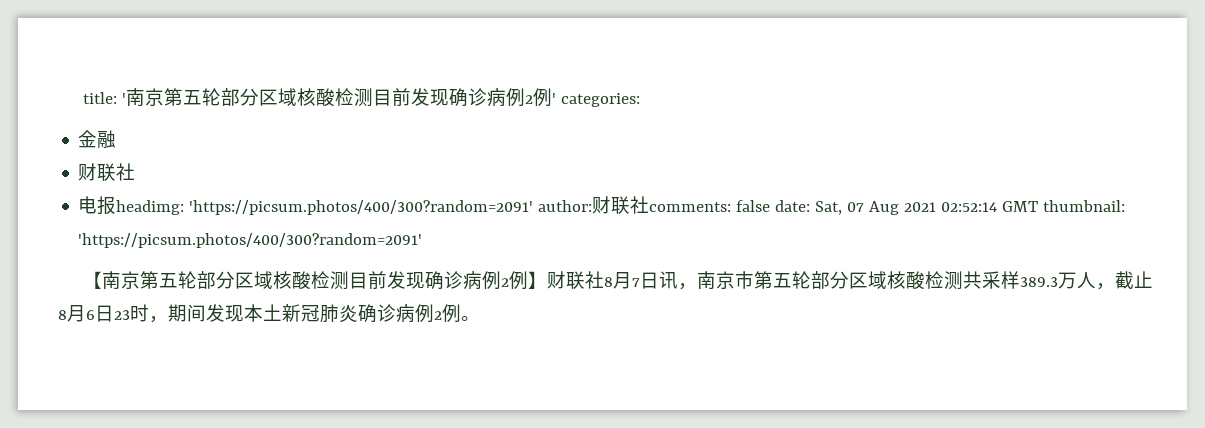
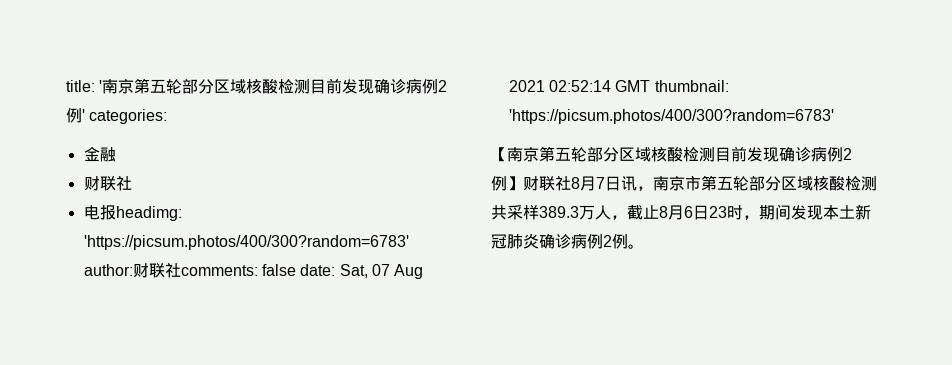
- 电报headimg: 'https://picsum.photos/400/300?random=2091' author:财联社comments: false date: Sat, 07 Aug 2021 02:52:14 GMT thumbnail: 'https://picsum.photos/400/300?random=2091'
+ 电报headimg: 'https://picsum.photos/400/300?random=6783' author:财联社comments: false date: Sat, 07 Aug 2021 02:52:14 GMT thumbnail: 'https://picsum.photos/400/300?random=6783'

